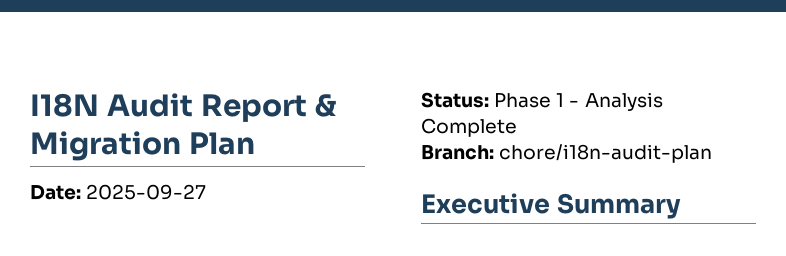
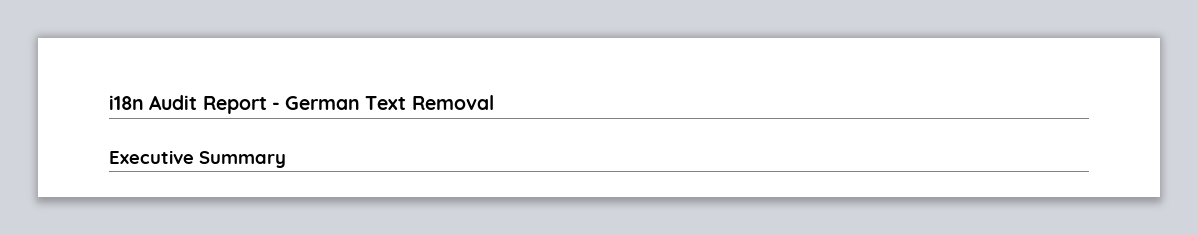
- I18N Audit Report & Migration Plan
- Date: 2025-09-27
- Status: Phase 1 - Analysis Complete
- Branch: chore/i18n-audit-plan
+ i18n Audit Report - German Text Removal

